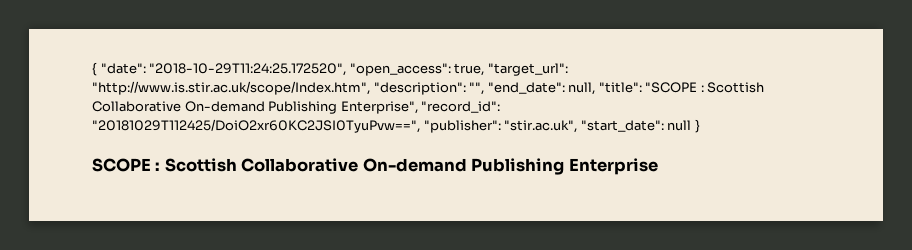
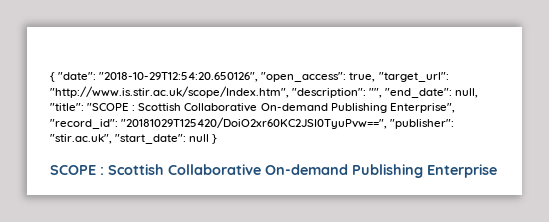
- { "date": "2018-10-29T11:24:25.172520", "open_access": true, "target_url": "http://www.is.stir.ac.uk/scope/Index.htm", "description": "", "end_date": null, "title": "SCOPE : Scottish Collaborative On-demand Publishing Enterprise", "record_id": "20181029T112425/DoiO2xr60KC2JSI0TyuPvw==", "publisher": "stir.ac.uk", "start_date": null }
+ { "date": "2018-10-29T12:54:20.650126", "open_access": true, "target_url": "http://www.is.stir.ac.uk/scope/Index.htm", "description": "", "end_date": null, "title": "SCOPE : Scottish Collaborative On-demand Publishing Enterprise", "record_id": "20181029T125420/DoiO2xr60KC2JSI0TyuPvw==", "publisher": "stir.ac.uk", "start_date": null }

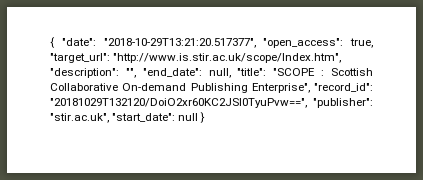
- { "date": "2018-10-29T12:54:20.650126", "open_access": true, "target_url": "http://www.is.stir.ac.uk/scope/Index.htm", "description": "", "end_date": null, "title": "SCOPE : Scottish Collaborative On-demand Publishing Enterprise", "record_id": "20181029T125420/DoiO2xr60KC2JSI0TyuPvw==", "publisher": "stir.ac.uk", "start_date": null }
+ { "date": "2018-10-29T13:21:20.517377", "open_access": true, "target_url": "http://www.is.stir.ac.uk/scope/Index.htm", "description": "", "end_date": null, "title": "SCOPE : Scottish Collaborative On-demand Publishing Enterprise", "record_id": "20181029T132120/DoiO2xr60KC2JSI0TyuPvw==", "publisher": "stir.ac.uk", "start_date": null }
- SCOPE : Scottish Collaborative On-demand Publishing Enterprise

